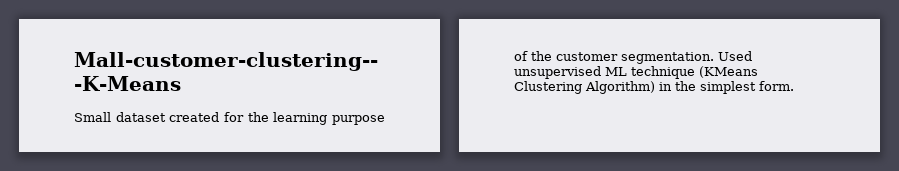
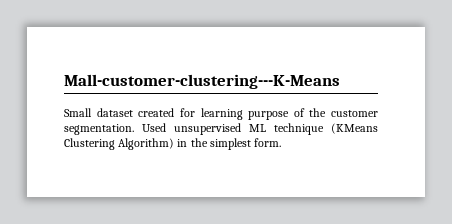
- Small dataset created for the learning purpose of the customer segmentation.
+ Small dataset created for learning purpose of the customer segmentation.

